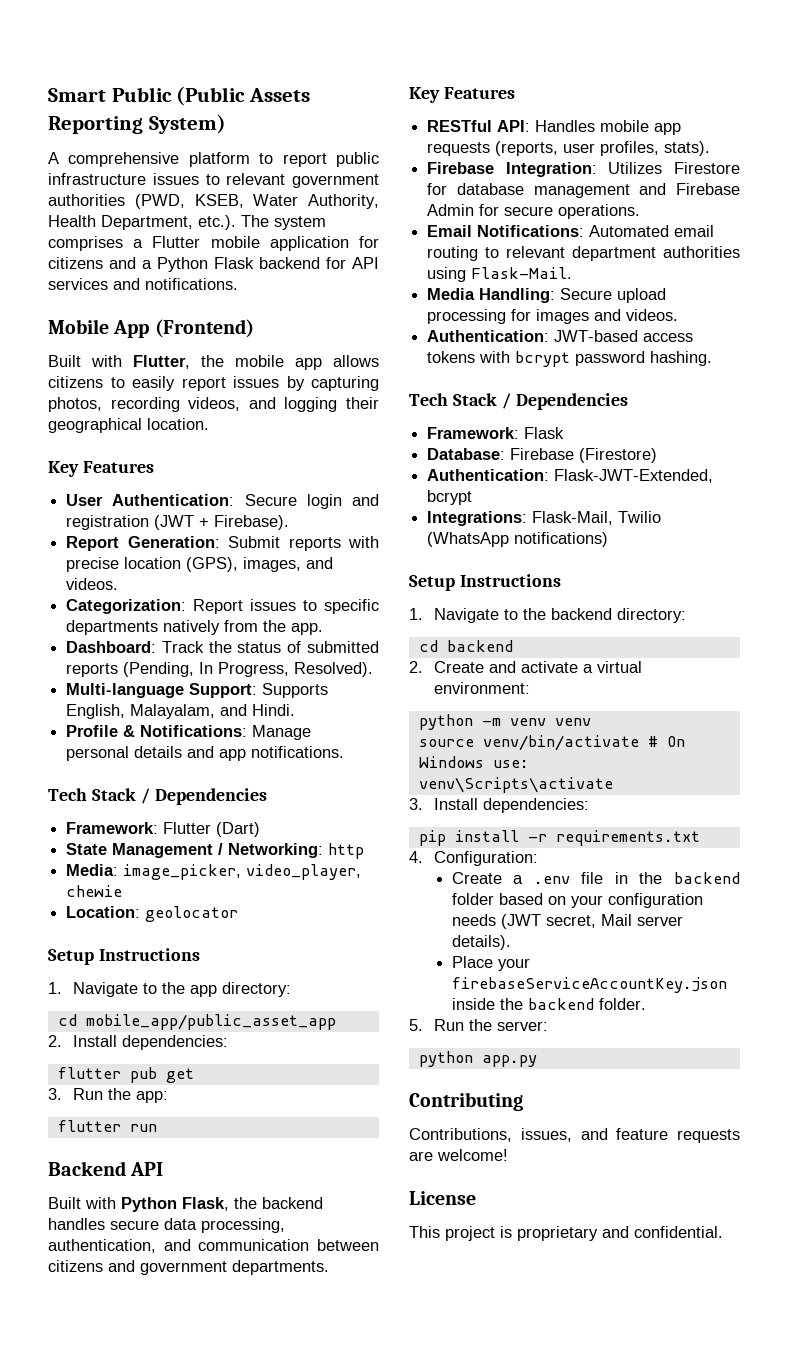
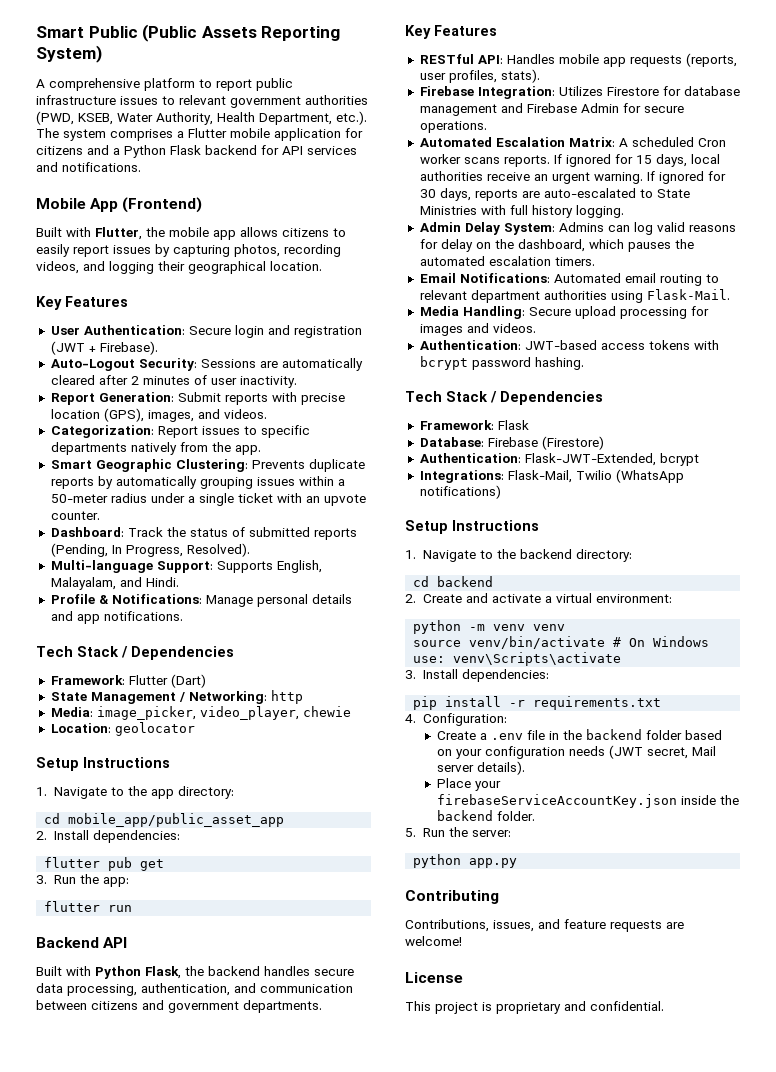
+ Auto-Logout Security: Sessions are automatically cleared after 2 minutes of user inactivity.
+ Smart Geographic Clustering: Prevents duplicate reports by automatically grouping issues within a 50-meter radius under a single ticket with an upvote counter.
+ Automated Escalation Matrix: A scheduled Cron worker scans reports. If ignored for 15 days, local authorities receive an urgent warning. If ignored for 30 days, reports are auto-escalated to State Ministries with full history logging.
+ Admin Delay System: Admins can log valid reasons for delay on the dashboard, which pauses the automated escalation timers.

